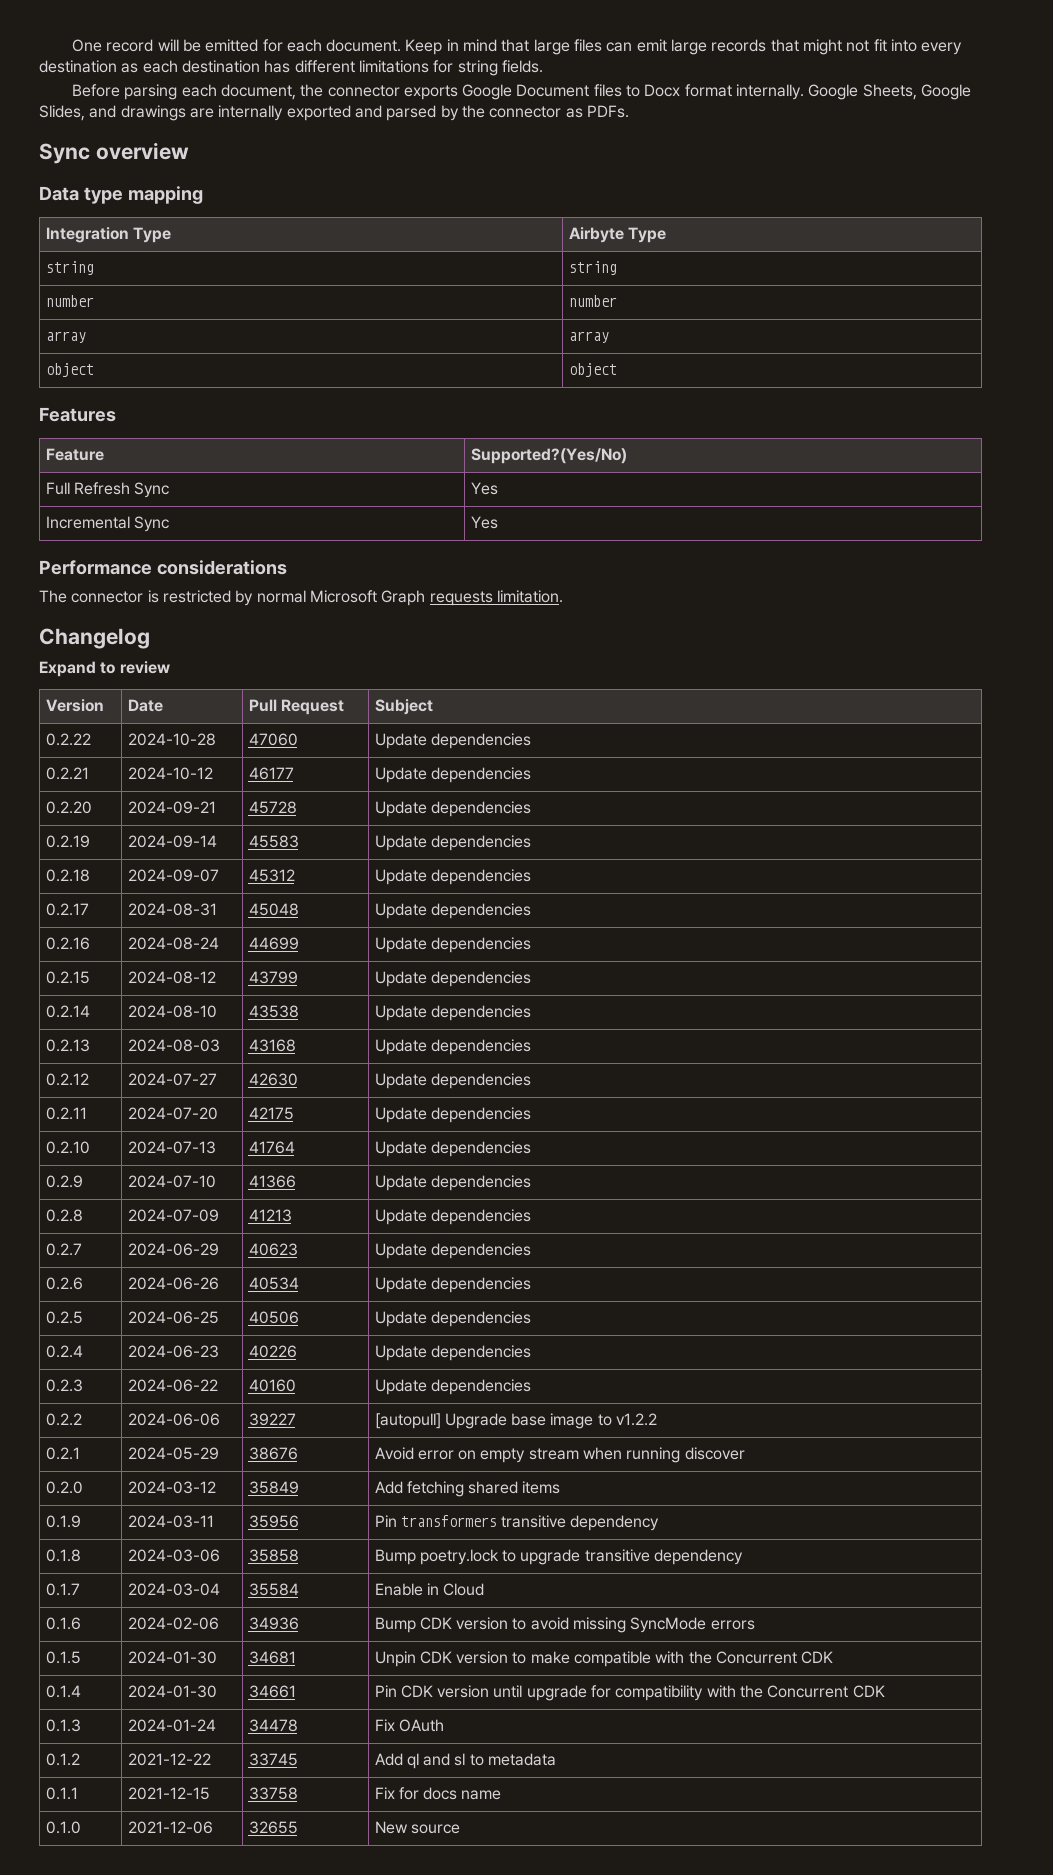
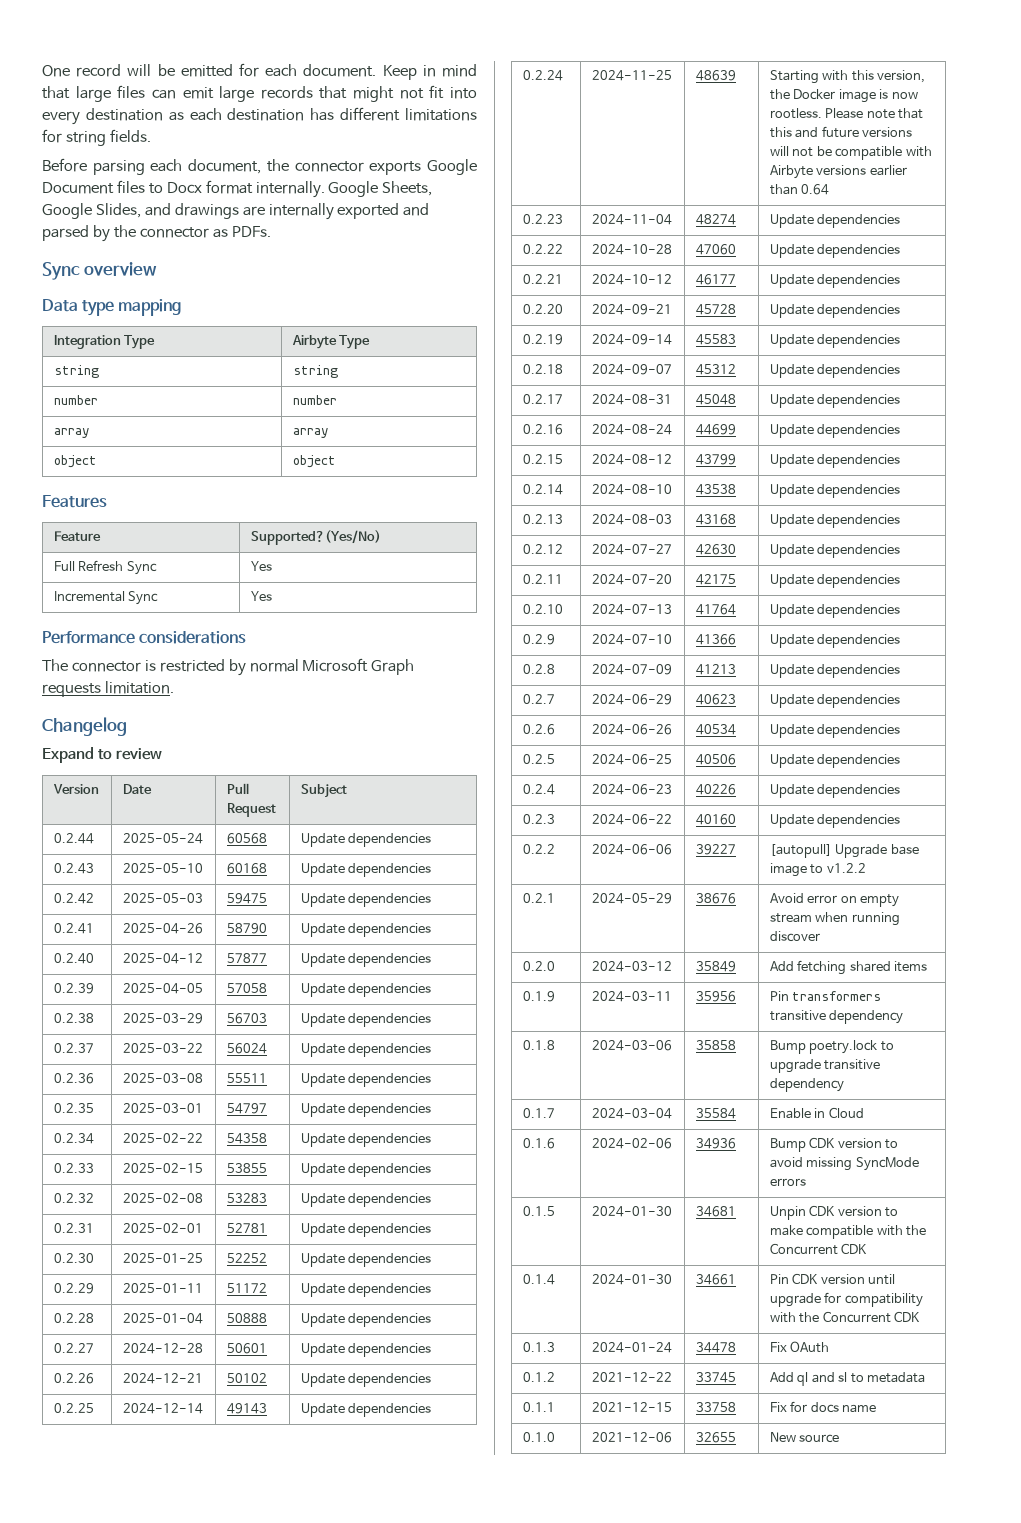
+ 0.2.44 | 2025-05-24 | 60568 | Update dependencies
+ 0.2.43 | 2025-05-10 | 60168 | Update dependencies
+ 0.2.42 | 2025-05-03 | 59475 | Update dependencies
+ 0.2.41 | 2025-04-26 | 58790 | Update dependencies
+ 0.2.40 | 2025-04-12 | 57877 | Update dependencies
+ 0.2.39 | 2025-04-05 | 57058 | Update dependencies
+ 0.2.38 | 2025-03-29 | 56703 | Update dependencies
+ 0.2.37 | 2025-03-22 | 56024 | Update dependencies
+ 0.2.36 | 2025-03-08 | 55511 | Update dependencies
+ 0.2.35 | 2025-03-01 | 54797 | Update dependencies
+ 0.2.34 | 2025-02-22 | 54358 | Update dependencies
+ 0.2.33 | 2025-02-15 | 53855 | Update dependencies
+ 0.2.32 | 2025-02-08 | 53283 | Update dependencies
+ 0.2.31 | 2025-02-01 | 52781 | Update dependencies
+ 0.2.30 | 2025-01-25 | 52252 | Update dependencies
+ 0.2.29 | 2025-01-11 | 51172 | Update dependencies
+ 0.2.28 | 2025-01-04 | 50888 | Update dependencies
+ 0.2.27 | 2024-12-28 | 50601 | Update dependencies
+ 0.2.26 | 2024-12-21 | 50102 | Update dependencies
+ 0.2.25 | 2024-12-14 | 49143 | Update dependencies
+ 0.2.24 | 2024-11-25 | 48639 | Starting with this version, the Docker image is now rootless. Please note that this and future versions will not be compatible with Airbyte versions earlier than 0.64
+ 0.2.23 | 2024-11-04 | 48274 | Update dependencies

